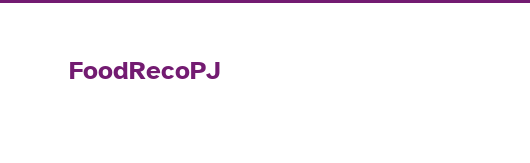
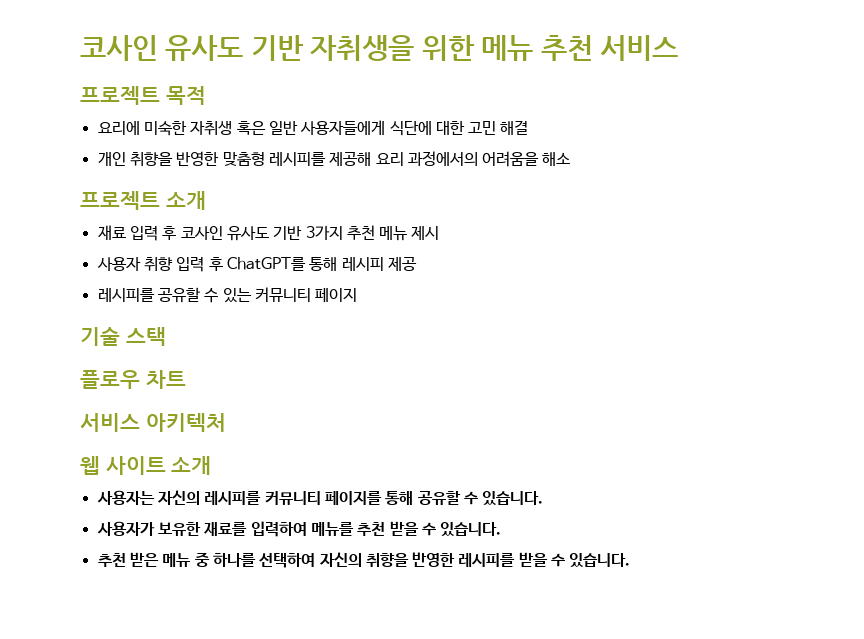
- FoodRecoPJ
+ 코사인 유사도 기반 자취생을 위한 메뉴 추천 서비스
+ 프로젝트 목적
+ 요리에 미숙한 자취생 혹은 일반 사용자들에게 식단에 대한 고민 해결
+ 개인 취향을 반영한 맞춤형 레시피를 제공해 요리 과정에서의 어려움을 해소
+ 프로젝트 소개
+ 재료 입력 후 코사인 유사도 기반 3가지 추천 메뉴 제시
+ 사용자 취향 입력 후 ChatGPT를 통해 레시피 제공
+ 레시피를 공유할 수 있는 커뮤니티 페이지
+ 기술 스택
+ 플로우 차트
+ 서비스 아키텍처
+ 웹 사이트 소개
+ 사용자는 자신의 레시피를 커뮤니티 페이지를 통해 공유할 수 있습니다.
+ 사용자가 보유한 재료를 입력하여 메뉴를 추천 받을 수 있습니다.
+ 추천 받은 메뉴 중 하나를 선택하여 자신의 취향을 반영한 레시피를 받을 수 있습니다.

